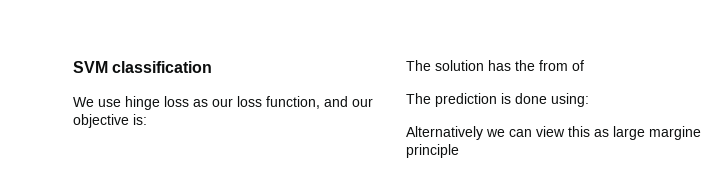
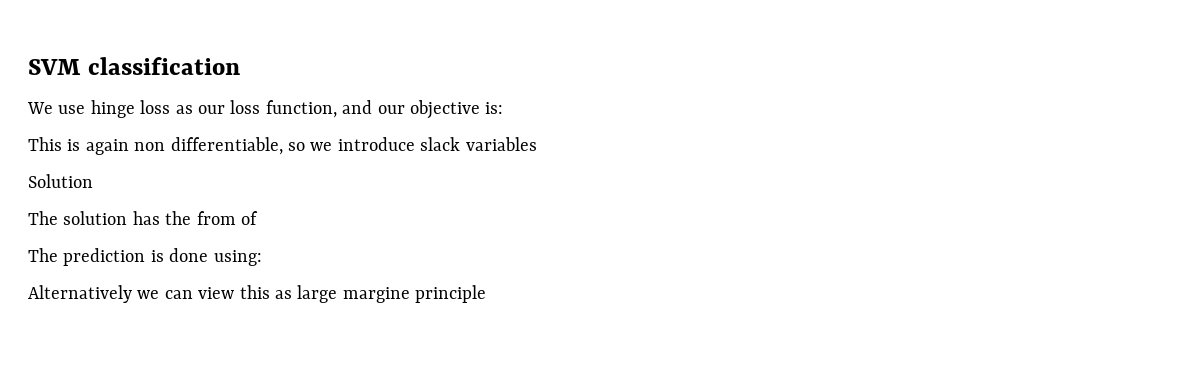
+ This is again non differentiable, so we introduce slack variables
+ Solution

